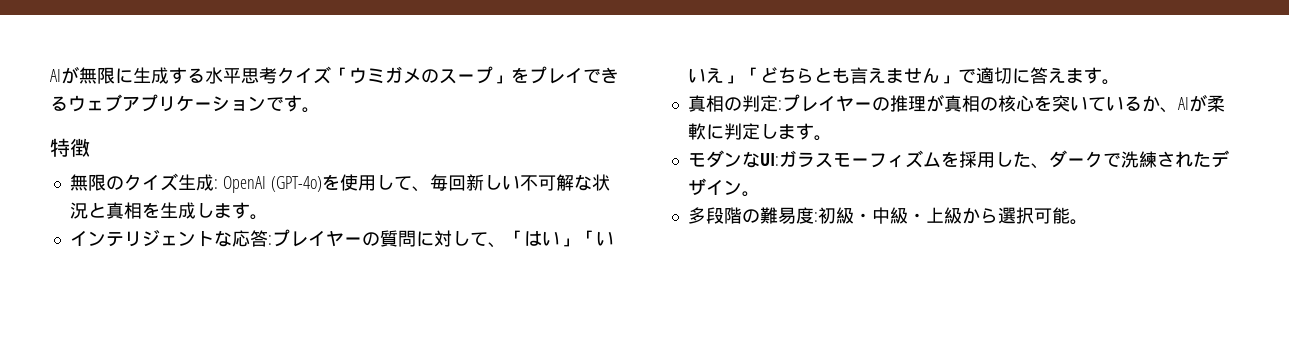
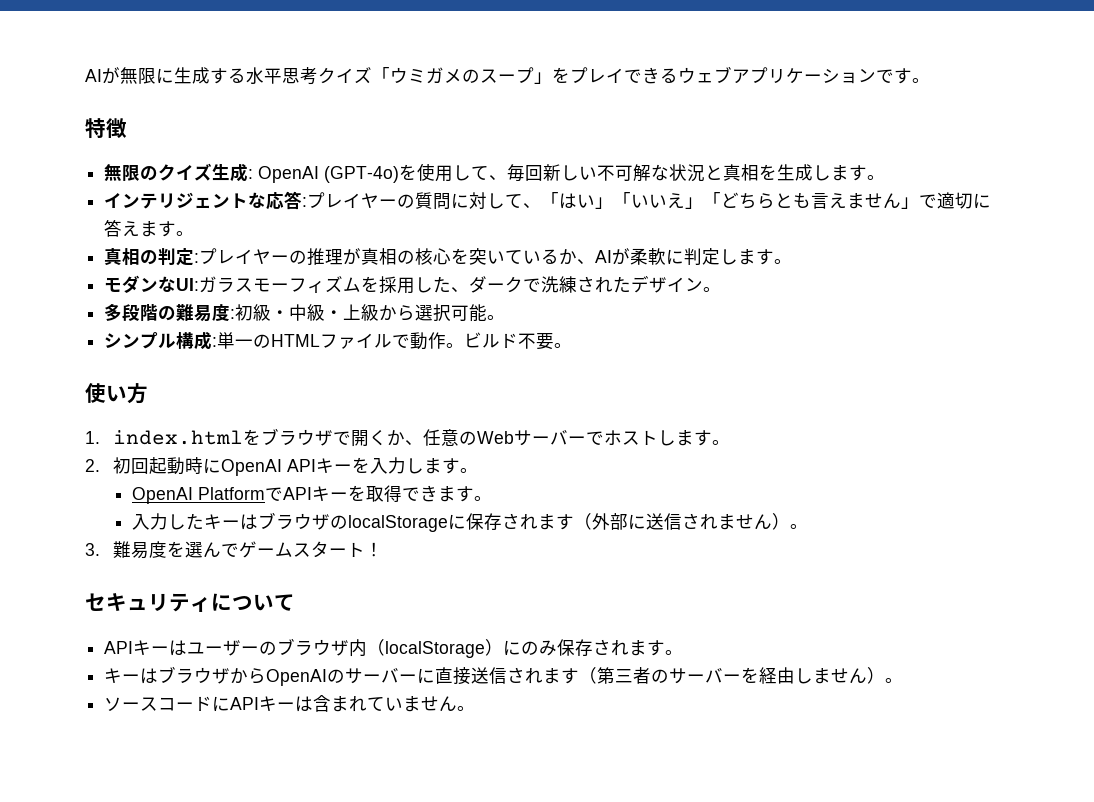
+ シンプル構成:単一のHTMLファイルで動作。ビルド不要。
+ 使い方
+ 1. index.htmlをブラウザで開くか、任意のWebサーバーでホストします。
+ 2.初回起動時にOpenAI APIキーを入力します。
+ OpenAI PlatformでAPIキーを取得できます。
+ 入力したキーはブラウザのlocalStorageに保存されます（外部に送信されません）。
+ 3.難易度を選んでゲームスタート！
+ セキュリティについて
+ APIキーはユーザーのブラウザ内（localStorage）にのみ保存されます。
+ キーはブラウザからOpenAIのサーバーに直接送信されます（第三者のサーバーを経由しません）。
+ ソースコードにAPIキーは含まれていません。

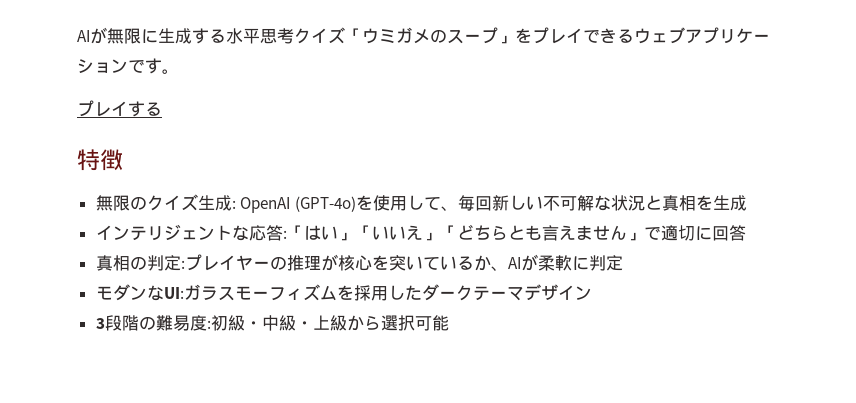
+ プレイする
- 無限のクイズ生成: OpenAI (GPT-4o)を使用して、毎回新しい不可解な状況と真相を生成します。
+ 無限のクイズ生成: OpenAI (GPT-4o)を使用して、毎回新しい不可解な状況と真相を生成
- インテリジェントな応答:プレイヤーの質問に対して、「はい」「いいえ」「どちらとも言えません」で適切に答えます。
+ インテリジェントな応答:「はい」「いいえ」「どちらとも言えません」で適切に回答
- 真相の判定:プレイヤーの推理が真相の核心を突いているか、AIが柔軟に判定します。
+ 真相の判定:プレイヤーの推理が核心を突いているか、AIが柔軟に判定
- モダンなUI:ガラスモーフィズムを採用した、ダークで洗練されたデザイン。
- 多段階の難易度:初級・中級・上級から選択可能。
- シンプル構成:単一のHTMLファイルで動作。ビルド不要。
- 使い方
- 1. index.htmlをブラウザで開くか、任意のWebサーバーでホストします。
- 2.初回起動時にOpenAI APIキーを入力します。
- OpenAI PlatformでAPIキーを取得できます。
- 入力したキーはブラウザのlocalStorageに保存されます（外部に送信されません）。
- 3.難易度を選んでゲームスタート！
- セキュリティについて
- APIキーはユーザーのブラウザ内（localStorage）にのみ保存されます。
- キーはブラウザからOpenAIのサーバーに直接送信されます（第三者のサーバーを経由しません）。
- ソースコードにAPIキーは含まれていません。
+ モダンなUI:ガラスモーフィズムを採用したダークテーマデザイン
+ 3段階の難易度:初級・中級・上級から選択可能

